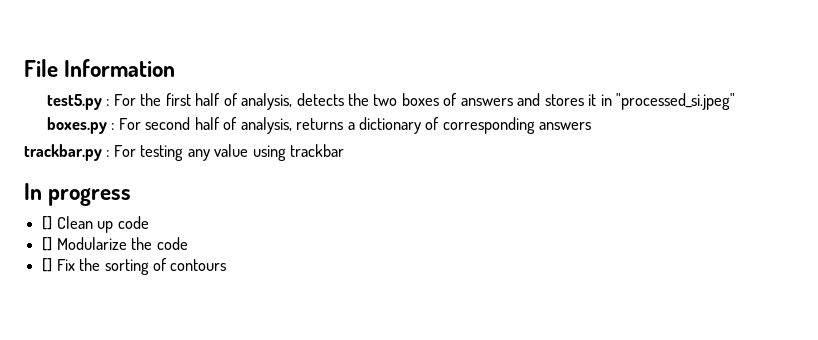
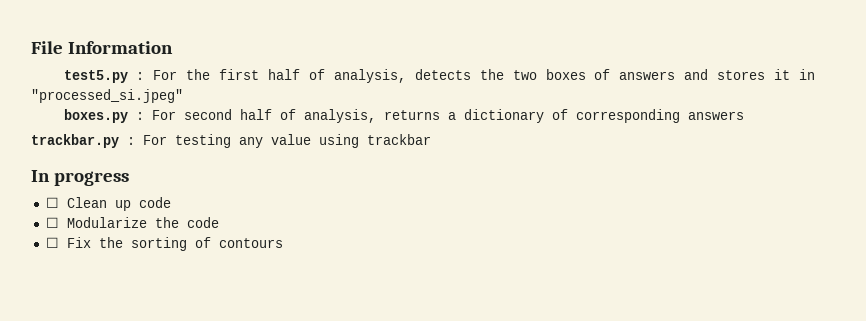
- [] Clean up code
+ ☐ Clean up code
- [] Modularize the code
+ ☐ Modularize the code
- [] Fix the sorting of contours
+ ☐ Fix the sorting of contours

